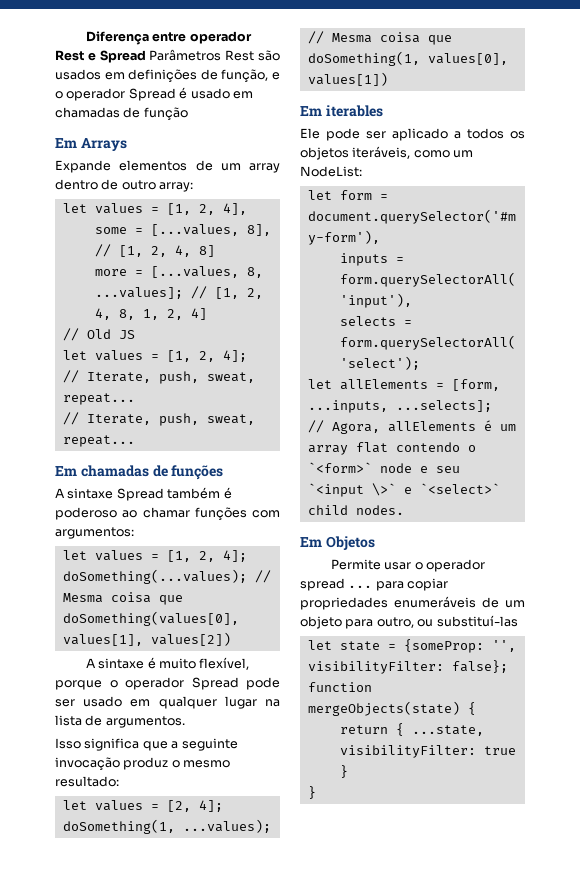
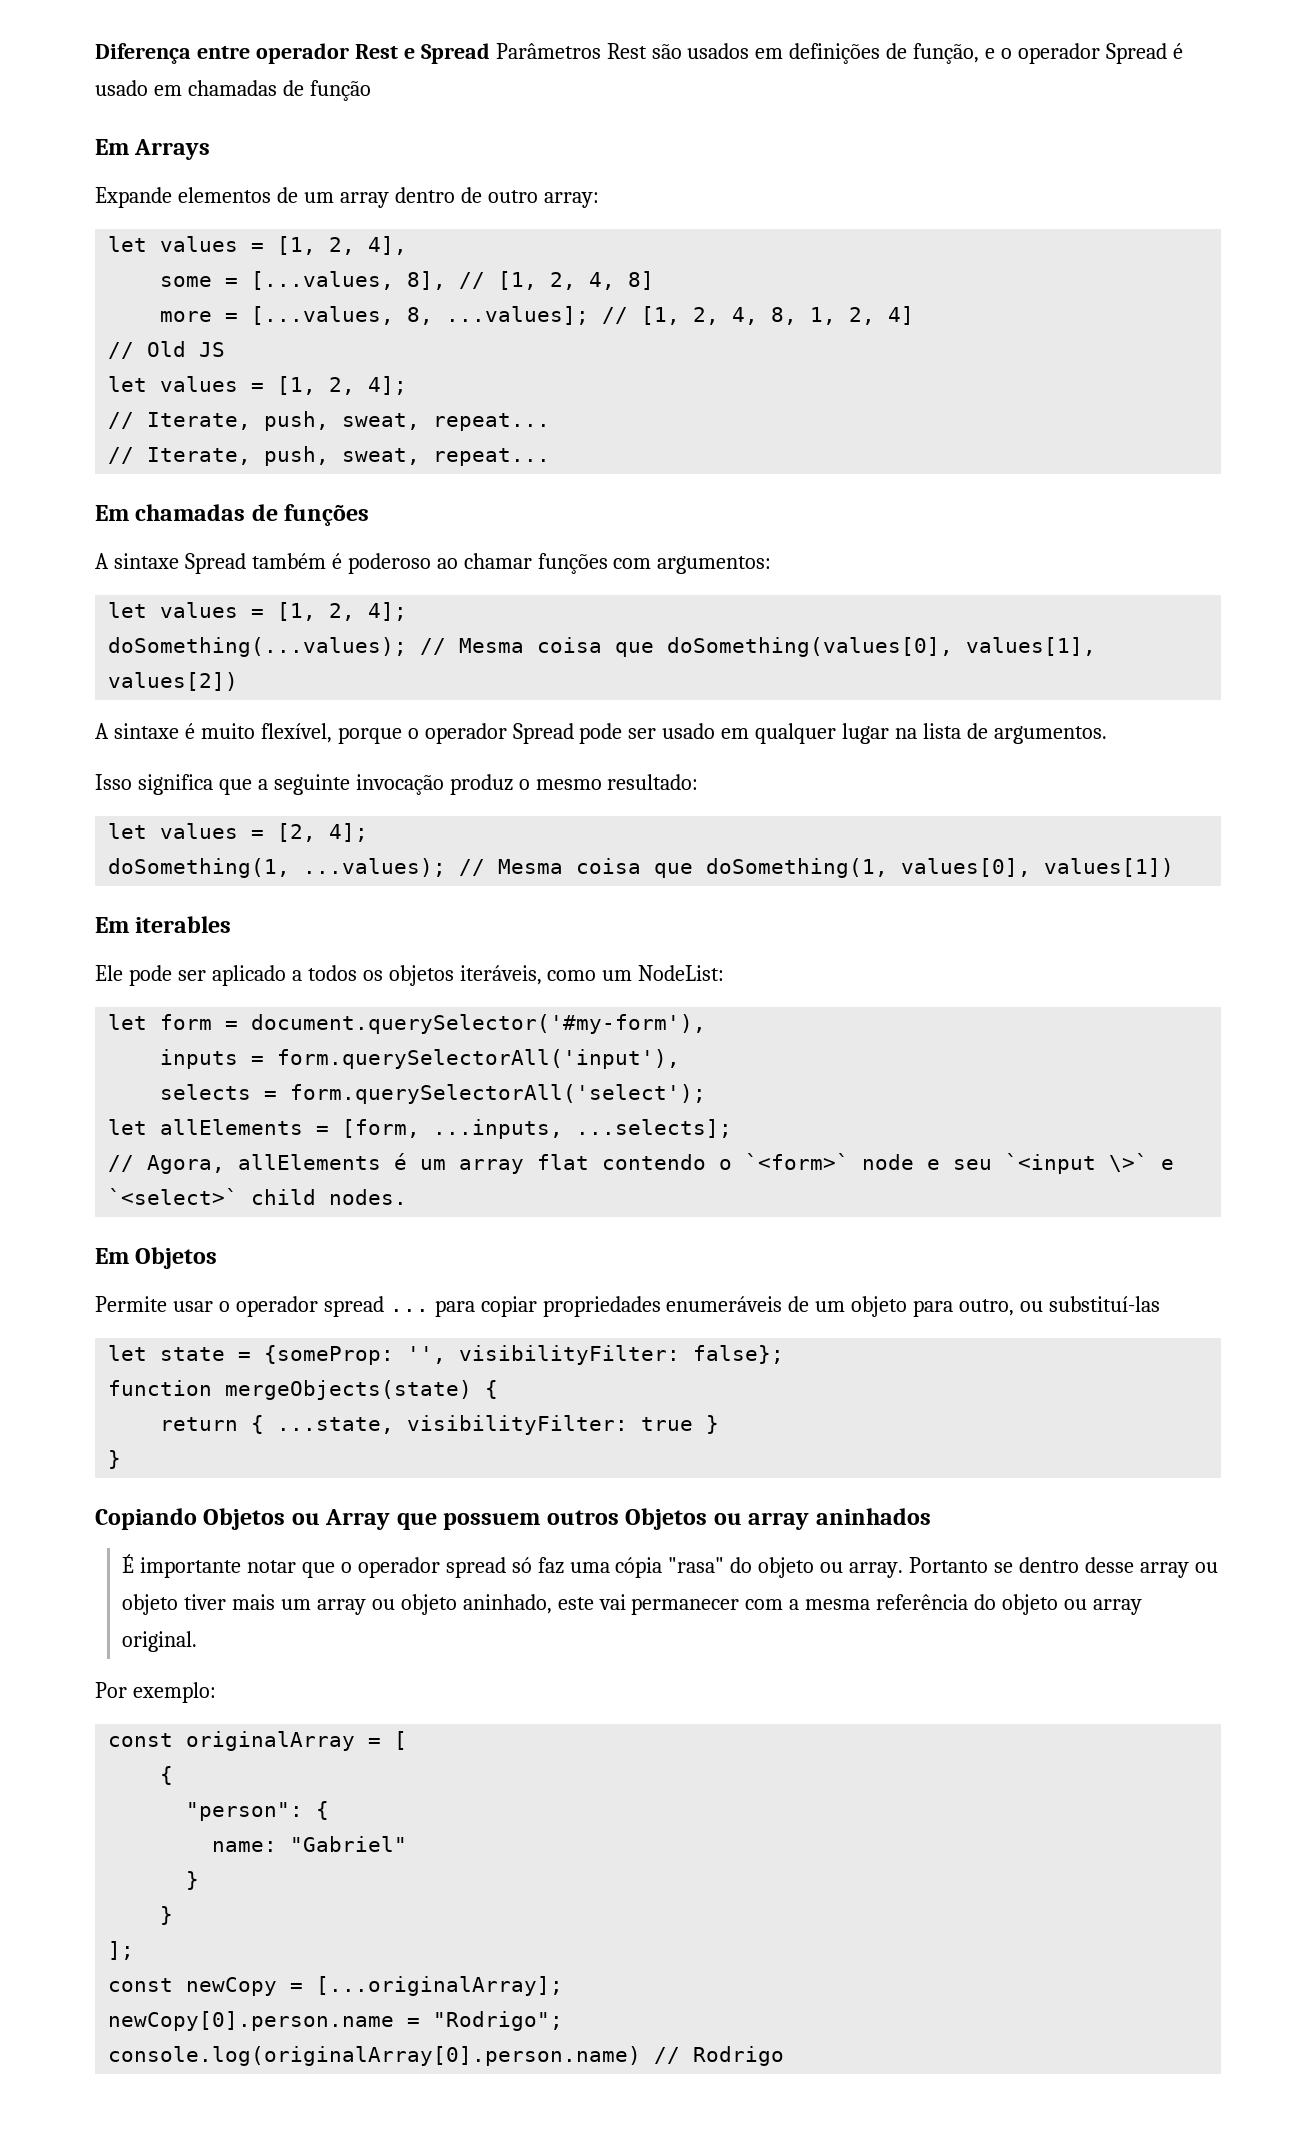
+ Copiando Objetos ou Array que possuem outros Objetos ou array aninhados
+ É importante notar que o operador spread só faz uma cópia "rasa" do objeto ou array. Portanto se dentro desse array ou objeto tiver mais um array ou objeto aninhado, este vai permanecer com a mesma referência do objeto ou array original.
+ Por exemplo:
+ const originalArray = [
+ {
+ "person": {
+ name: "Gabriel"
+ }
+ }
+ ];
+ const newCopy = [...originalArray];
+ newCopy[0].person.name = "Rodrigo";
+ console.log(originalArray[0].person.name) // Rodrigo

